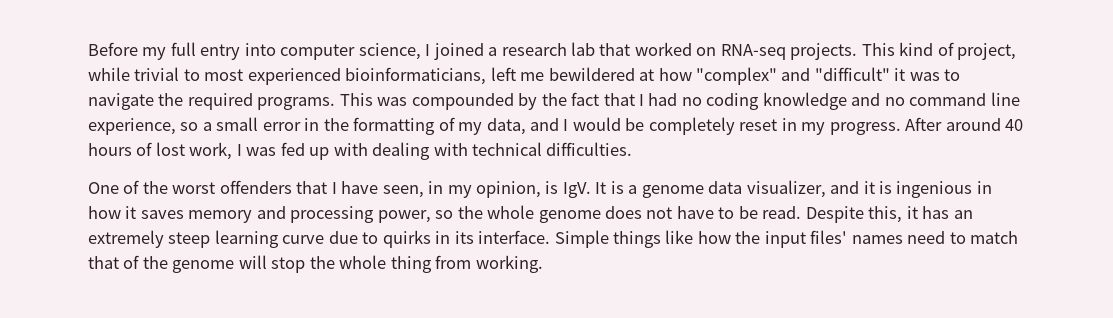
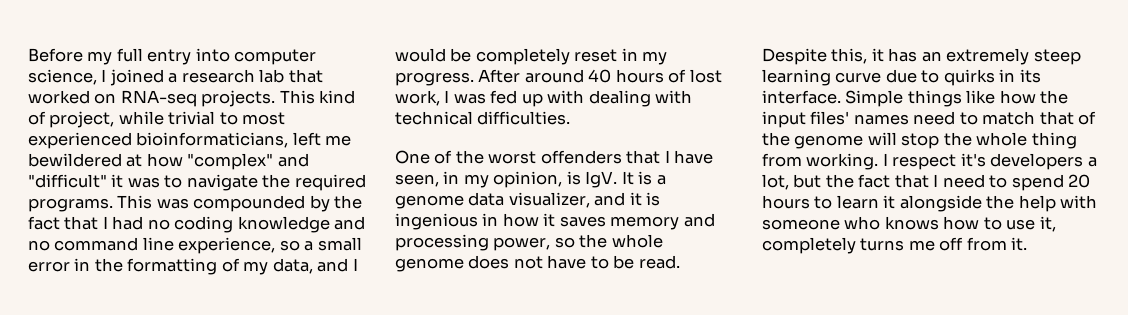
+ I respect it's developers a lot, but the fact that I need to spend 20 hours to learn it alongside the help with someone who knows how to use it, completely turns me off from it.

